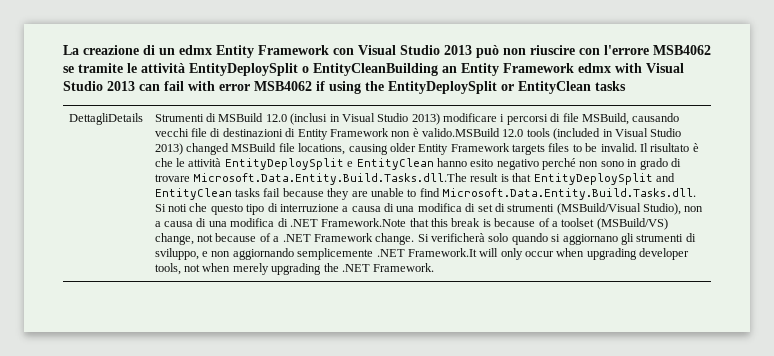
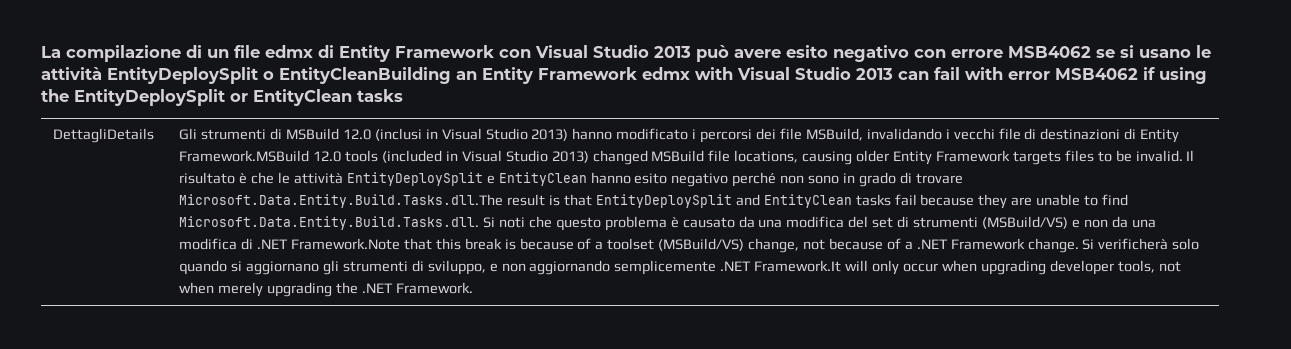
- La creazione di un edmx Entity Framework con Visual Studio 2013 può non riuscire con l'errore MSB4062 se tramite le attività EntityDeploySplit o EntityCleanBuilding an Entity Framework edmx with Visual Studio 2013 can fail with error MSB4062 if using the EntityDeploySplit or EntityClean tasks
+ La compilazione di un file edmx di Entity Framework con Visual Studio 2013 può avere esito negativo con errore MSB4062 se si usano le attività EntityDeploySplit o EntityCleanBuilding an Entity Framework edmx with Visual Studio 2013 can fail with error MSB4062 if using the EntityDeploySplit or EntityClean tasks
- Strumenti di MSBuild 12.0 (inclusi in Visual Studio 2013) modificare i percorsi di file MSBuild, causando vecchi file di destinazioni di Entity Framework non è valido.MSBuild 12.0 tools (included in Visual Studio 2013) changed MSBuild file locations, causing older Entity Framework targets files to be invalid.
+ Gli strumenti di MSBuild 12.0 (inclusi in Visual Studio 2013) hanno modificato i percorsi dei file MSBuild, invalidando i vecchi file di destinazioni di Entity Framework.MSBuild 12.0 tools (included in Visual Studio 2013) changed MSBuild file locations, causing older Entity Framework targets files to be invalid.
- Il risultato è che le attività EntityDeploySplit e EntityClean hanno esito negativo perché non sono in grado di trovare Microsoft.Data.Entity.Build.Tasks.dll.The result is that EntityDeploySplit and EntityClean tasks fail because they are unable to find Microsoft.Data.Entity.Build.Tasks.dll. Si noti che questo tipo di interruzione a causa di una modifica di set di strumenti (MSBuild/Visual Studio), non a causa di una modifica di .NET Framework.Note that this break is because of a toolset (MSBuild/VS) change, not because of a .NET Framework change.
+ Il risultato è che le attività EntityDeploySplit e EntityClean hanno esito negativo perché non sono in grado di trovare Microsoft.Data.Entity.Build.Tasks.dll.The result is that EntityDeploySplit and EntityClean tasks fail because they are unable to find Microsoft.Data.Entity.Build.Tasks.dll. Si noti che questo problema è causato da una modifica del set di strumenti (MSBuild/VS) e non da una modifica di .NET Framework.Note that this break is because of a toolset (MSBuild/VS) change, not because of a .NET Framework change.

